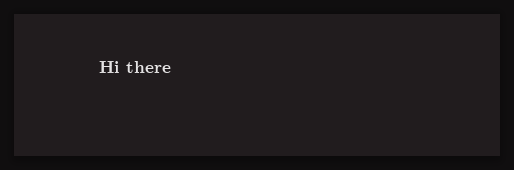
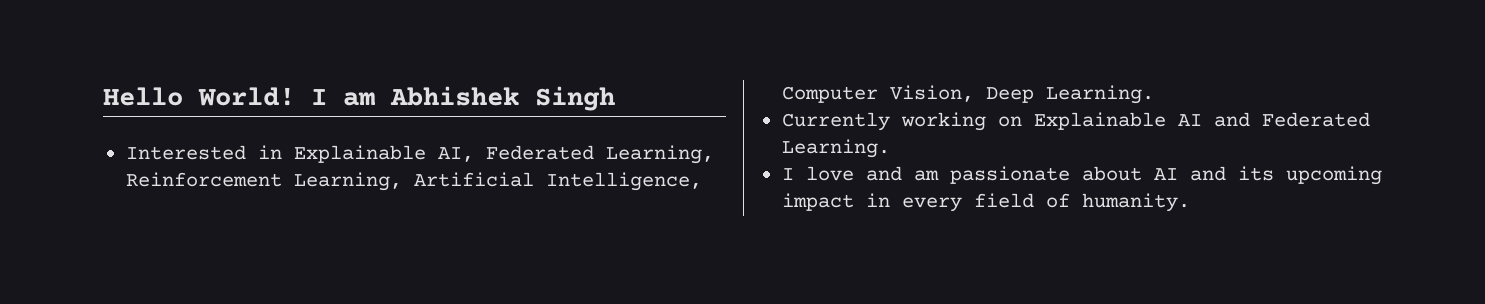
- Hi there
+ Hello World! I am Abhishek Singh
+ Interested in Explainable AI, Federated Learning, Reinforcement Learning, Artificial Intelligence, Computer Vision, Deep Learning.
+ Currently working on Explainable AI and Federated Learning.
+ I love and am passionate about AI and its upcoming impact in every field of humanity.

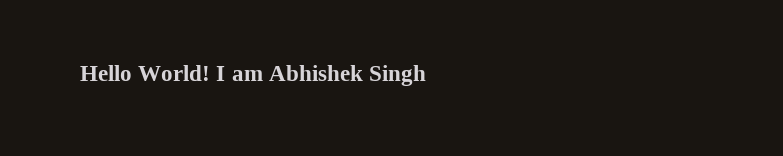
- Interested in Explainable AI, Federated Learning, Reinforcement Learning, Artificial Intelligence, Computer Vision, Deep Learning.
- Currently working on Explainable AI and Federated Learning.
- I love and am passionate about AI and its upcoming impact in every field of humanity.

